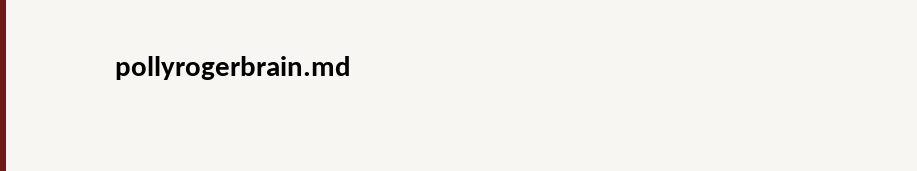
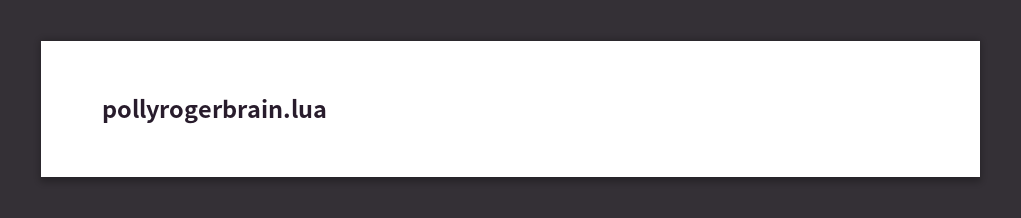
- pollyrogerbrain.md
+ pollyrogerbrain.lua

